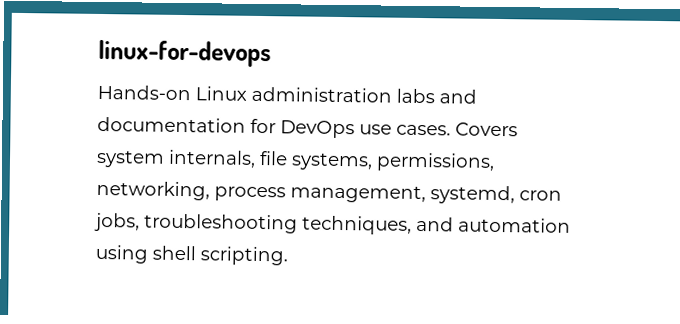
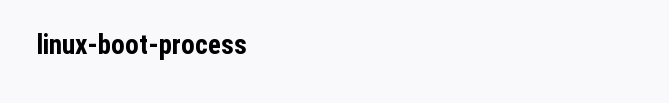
- linux-for-devops
- Hands-on Linux administration labs and documentation for DevOps use cases. Covers system internals, file systems, permissions, networking, process management, systemd, cron jobs, troubleshooting techniques, and automation using shell scripting.
+ linux-boot-process

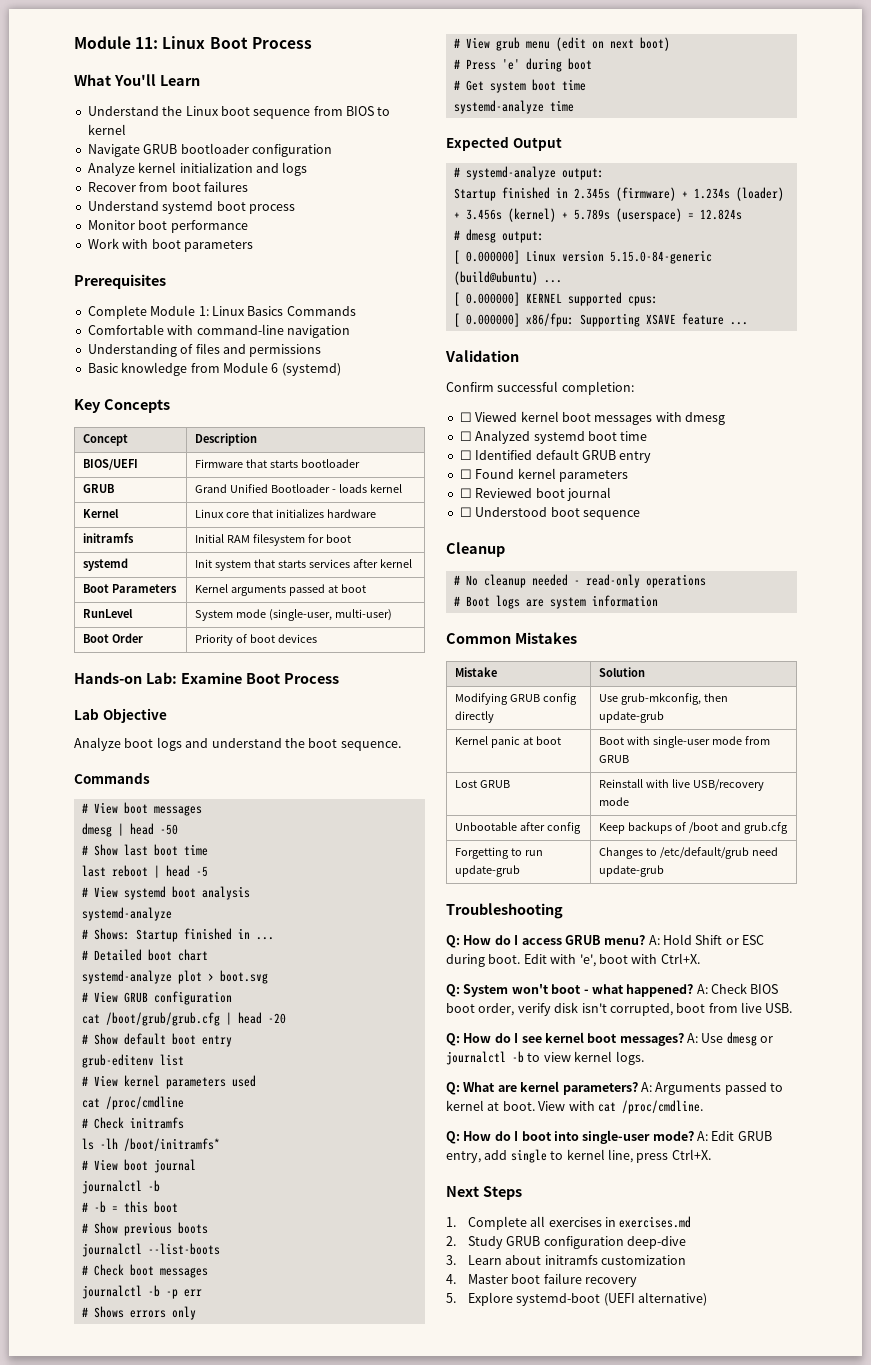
- linux-boot-process
+ Module 11: Linux Boot Process
+ What You'll Learn
+ Understand the Linux boot sequence from BIOS to kernel
+ Navigate GRUB bootloader configuration
+ Analyze kernel initialization and logs
+ Recover from boot failures
+ Understand systemd boot process
+ Monitor boot performance
+ Work with boot parameters
+ Prerequisites
+ Complete Module 1: Linux Basics Commands
+ Comfortable with command-line navigation
+ Understanding of files and permissions
+ Basic knowledge from Module 6 (systemd)
+ Key Concepts
+ Concept | Description
+ BIOS/UEFI | Firmware that starts bootloader
+ GRUB | Grand Unified Bootloader - loads kernel
+ Kernel | Linux core that initializes hardware
+ initramfs | Initial RAM filesystem for boot
+ systemd | Init system that starts services after kernel
+ Boot Parameters | Kernel arguments passed at boot
+ RunLevel | System mode (single-user, multi-user)
+ Boot Order | Priority of boot devices
+ Hands-on Lab: Examine Boot Process
+ Lab Objective
+ Analyze boot logs and understand the boot sequence.
+ Commands
+ # View boot messages
+ dmesg | head -50
+ # Show last boot time
+ last reboot | head -5
+ # View systemd boot analysis
+ systemd-analyze
+ # Shows: Startup finished in ...
+ # Detailed boot chart
+ systemd-analyze plot > boot.svg
+ # View GRUB configuration
+ cat /boot/grub/grub.cfg | head -20
+ # Show default boot entry
+ grub-editenv list
+ # View kernel parameters used
+ cat /proc/cmdline
+ # Check initramfs
+ ls -lh /boot/initramfs*
+ # View boot journal
+ journalctl -b
+ # -b = this boot
+ # Show previous boots
+ journalctl --list-boots
+ # Check boot messages
+ journalctl -b -p err
+ # Shows errors only
+ # View grub menu (edit on next boot)
+ # Press 'e' during boot
+ # Get system boot time
+ systemd-analyze time
+ Expected Output
+ # systemd-analyze output:
+ Startup finished in 2.345s (firmware) + 1.234s (loader) + 3.456s (kernel) + 5.789s (userspace) = 12.824s
+ # dmesg output:
+ [ 0.000000] Linux version 5.15.0-84-generic (build@ubuntu) ...
+ [ 0.000000] KERNEL supported cpus:
+ [ 0.000000] x86/fpu: Supporting XSAVE feature ...
+ Validation
+ Confirm successful completion:
+ ☐ Viewed kernel boot messages with dmesg
+ ☐ Analyzed systemd boot time
+ ☐ Identified default GRUB entry
+ ☐ Found kernel parameters
+ ☐ Reviewed boot journal
+ ☐ Understood boot sequence
+ Cleanup
+ # No cleanup needed - read-only operations
+ # Boot logs are system information
+ Common Mistakes
+ Mistake | Solution
+ Modifying GRUB config directly | Use grub-mkconfig, then update-grub
+ Kernel panic at boot | Boot with single-user mode from GRUB
+ Lost GRUB | Reinstall with live USB/recovery mode
+ Unbootable after config | Keep backups of /boot and grub.cfg
+ Forgetting to run update-grub | Changes to /etc/default/grub need update-grub
+ Troubleshooting
+ Q: How do I access GRUB menu? A: Hold Shift or ESC during boot. Edit with 'e', boot with Ctrl+X.
+ Q: System won't boot - what happened? A: Check BIOS boot order, verify disk isn't corrupted, boot from live USB.
+ Q: How do I see kernel boot messages? A: Use dmesg or journalctl -b to view kernel logs.
+ Q: What are kernel parameters? A: Arguments passed to kernel at boot. View with cat /proc/cmdline.
+ Q: How do I boot into single-user mode? A: Edit GRUB entry, add single to kernel line, press Ctrl+X.
+ Next Steps
+ 1. Complete all exercises in exercises.md
+ 2. Study GRUB configuration deep-dive
+ 3. Learn about initramfs customization
+ 4. Master boot failure recovery
+ 5. Explore systemd-boot (UEFI alternative)

